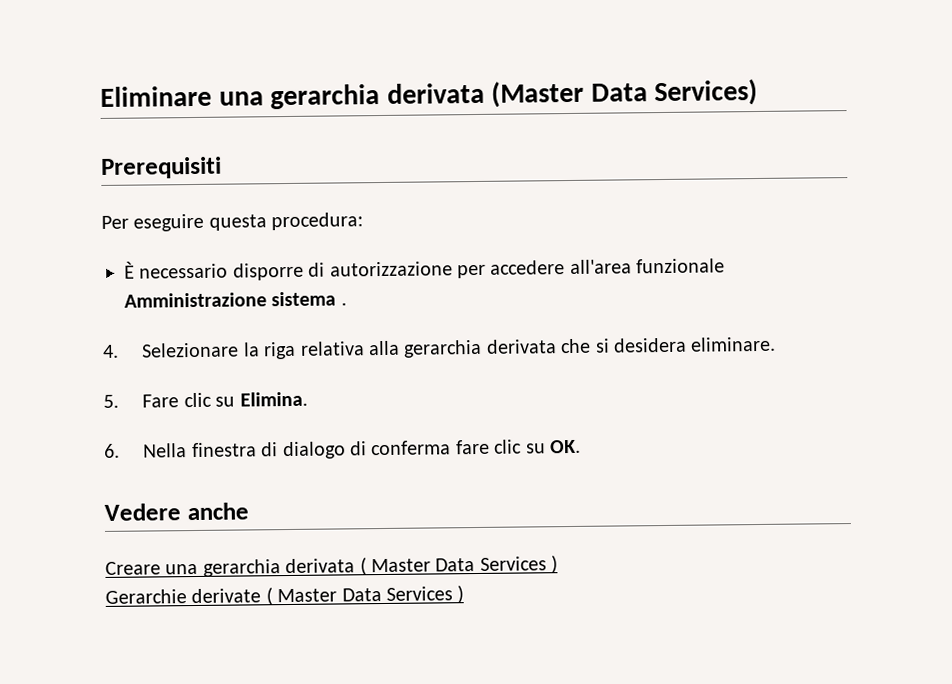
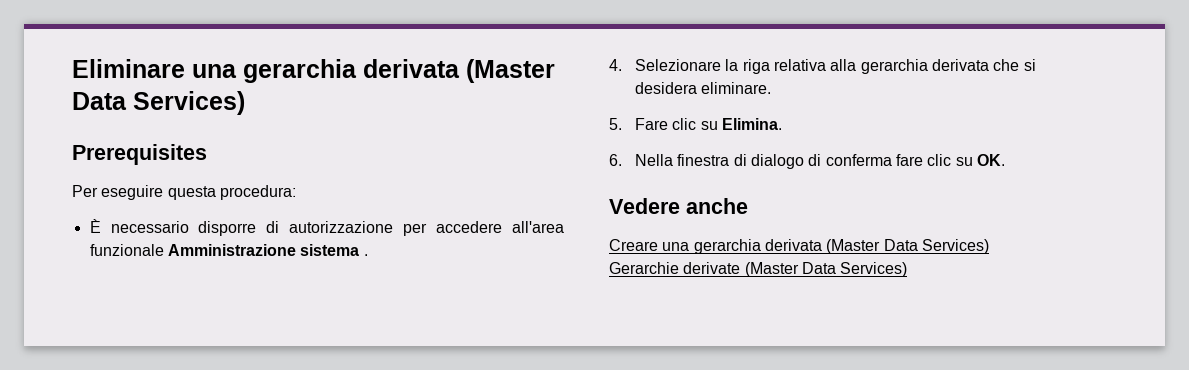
- Prerequisiti
+ Prerequisites
- Creare una gerarchia derivata ( Master Data Services )
- Gerarchie derivate ( Master Data Services )
+ Creare una gerarchia derivata (Master Data Services)
+ Gerarchie derivate (Master Data Services)

